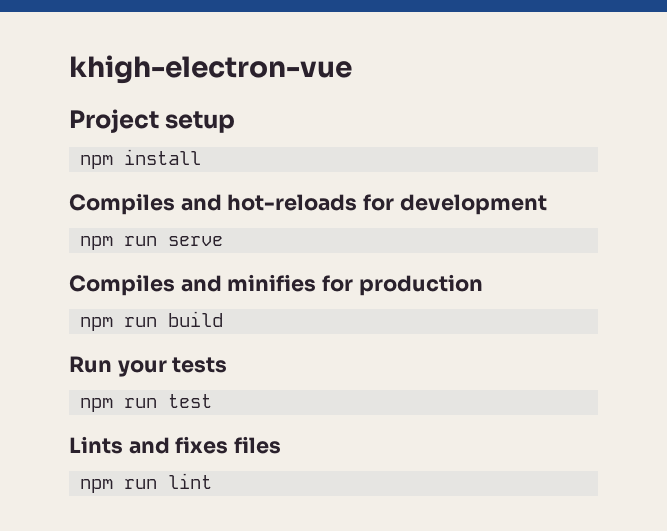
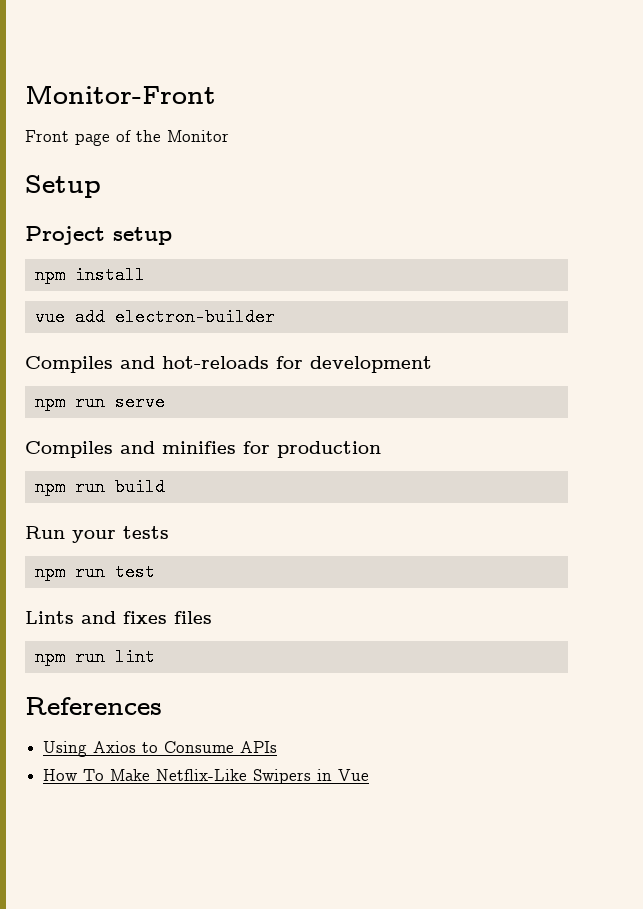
- khigh-electron-vue
+ Monitor-Front
+ Front page of the Monitor
+ Setup
+ vue add electron-builder
+ References
+ Using Axios to Consume APIs
+ How To Make Netflix-Like Swipers in Vue

